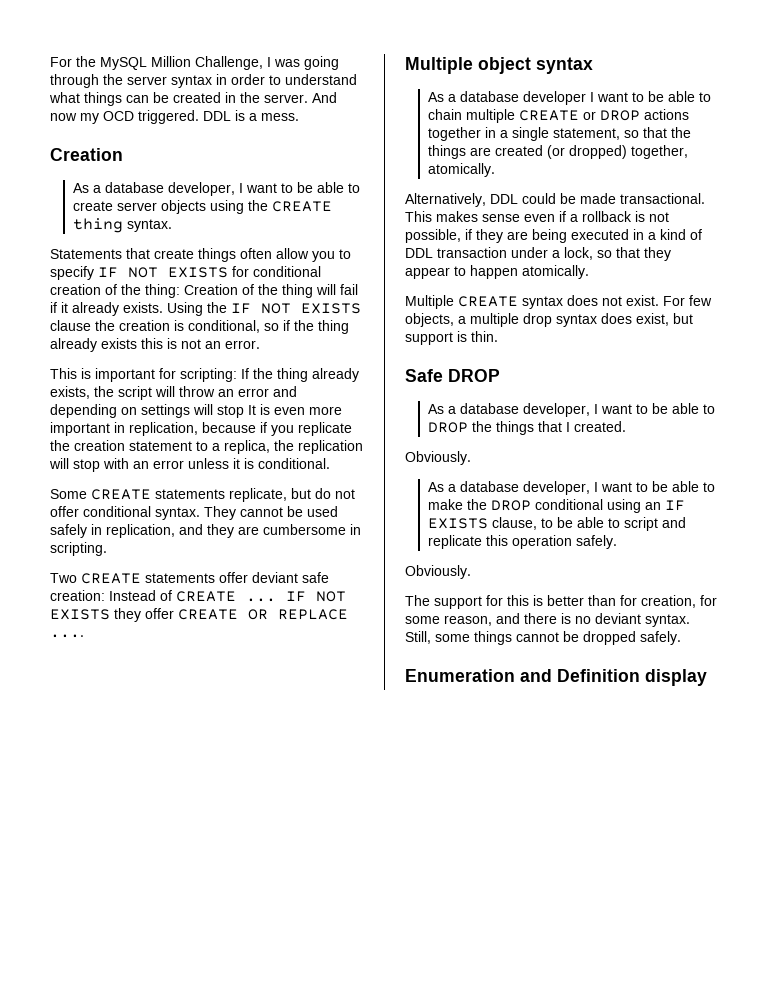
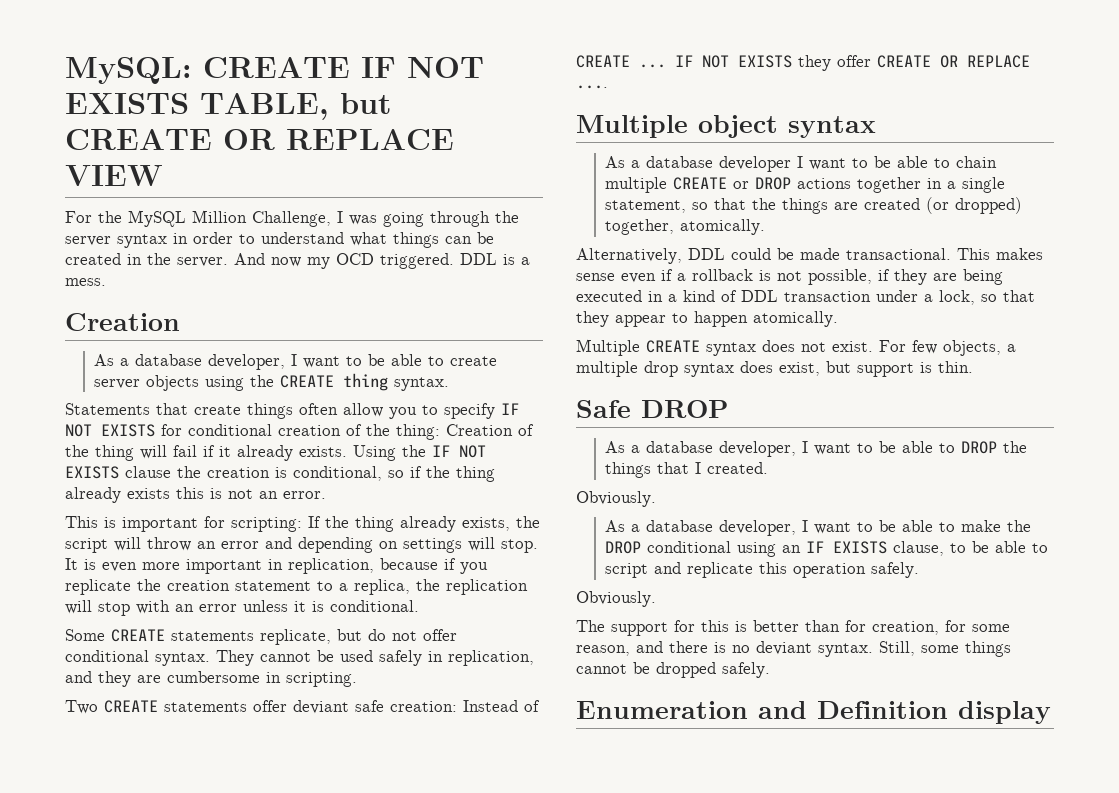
+ MySQL: CREATE IF NOT EXISTS TABLE, but CREATE OR REPLACE VIEW
- This is important for scripting: If the thing already exists, the script will throw an error and depending on settings will stop It is even more important in replication, because if you replicate the creation statement to a replica, the replication will stop with an error unless it is conditional.
+ This is important for scripting: If the thing already exists, the script will throw an error and depending on settings will stop. It is even more important in replication, because if you replicate the creation statement to a replica, the replication will stop with an error unless it is conditional.

